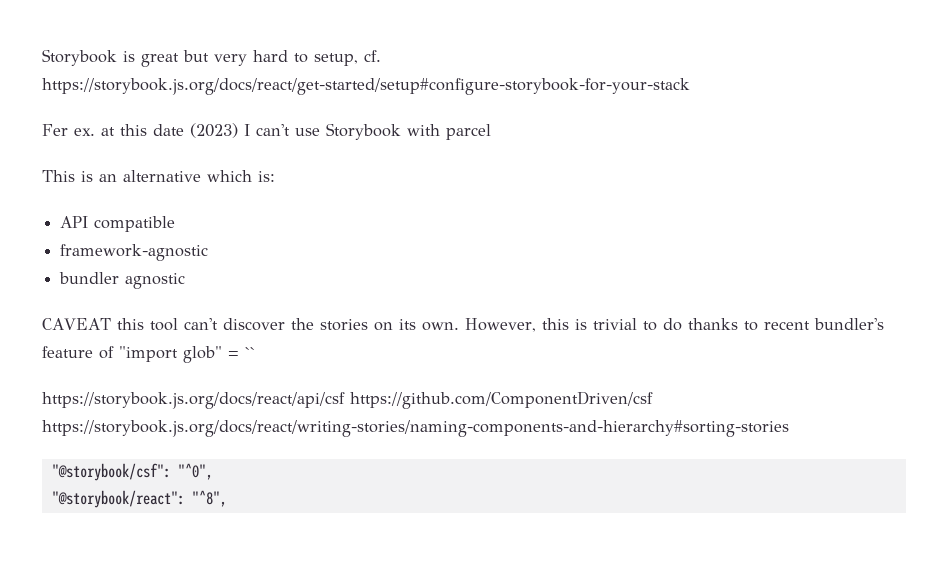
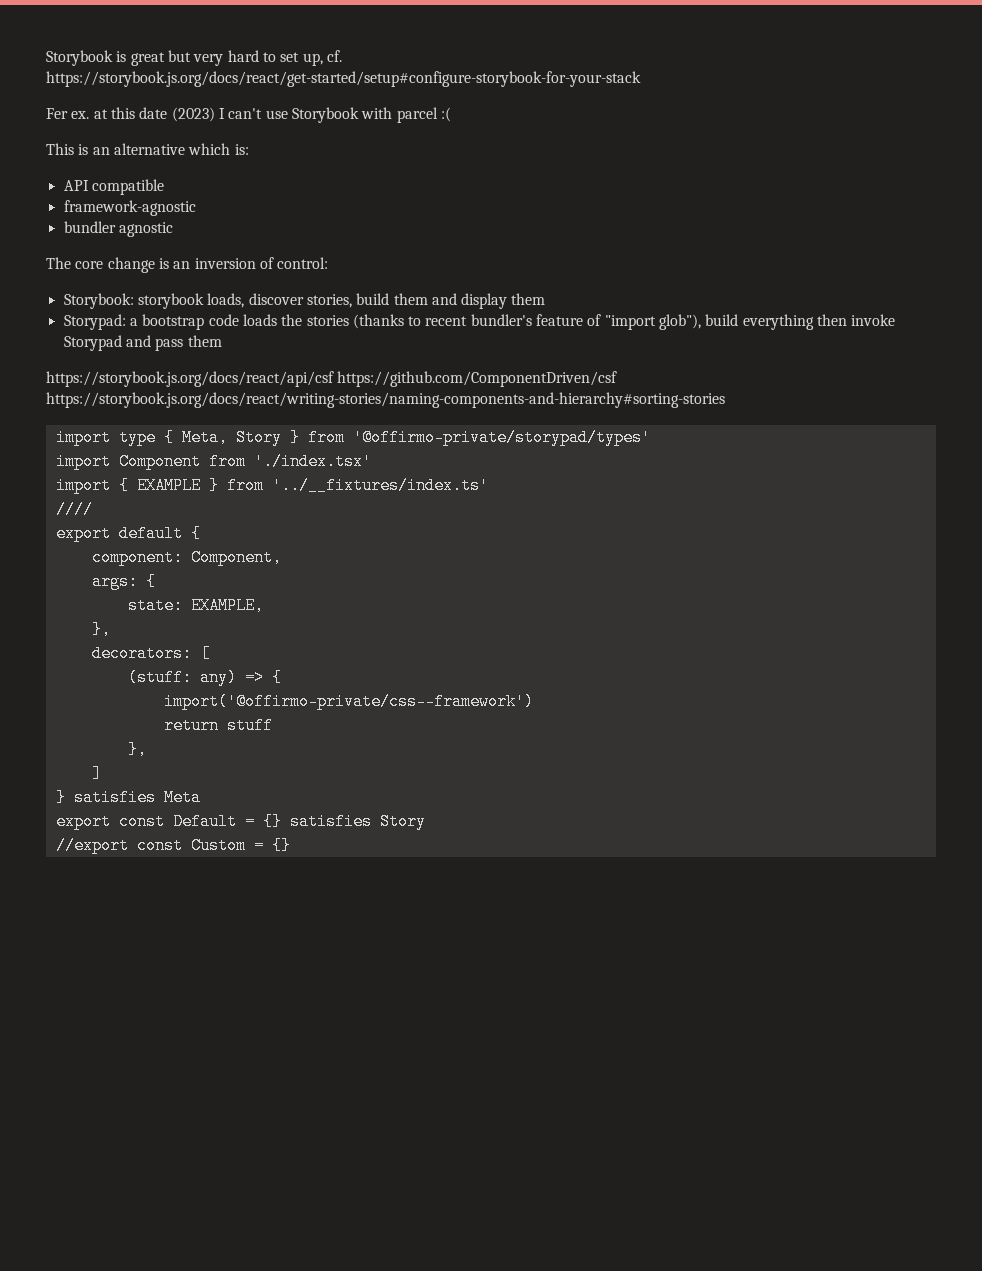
- Storybook is great but very hard to setup, cf. https://storybook.js.org/docs/react/get-started/setup#configure-storybook-for-your-stack
+ Storybook is great but very hard to set up, cf. https://storybook.js.org/docs/react/get-started/setup#configure-storybook-for-your-stack
- Fer ex. at this date (2023) I can't use Storybook with parcel
+ Fer ex. at this date (2023) I can't use Storybook with parcel :(
- CAVEAT this tool can't discover the stories on its own. However, this is trivial to do thanks to recent bundler's feature of "import glob" = ``
+ The core change is an inversion of control:
+ Storybook: storybook loads, discover stories, build them and display them
+ Storypad: a bootstrap code loads the stories (thanks to recent bundler's feature of "import glob"), build everything then invoke Storypad and pass them
  https://storybook.js.org/docs/react/api/csf https://github.com/ComponentDriven/csf https://storybook.js.org/docs/react/writing-stories/naming-components-and-hierarchy#sorting-stories
- "@storybook/csf": "^0",
- "@storybook/react": "^8",
+ import type { Meta, Story } from '@offirmo-private/storypad/types'
+ import Component from './index.tsx'
+ import { EXAMPLE } from '../__fixtures/index.ts'
+ ////
+ export default {
+ component: Component,
+ args: {
+ state: EXAMPLE,
+ },
+ decorators: [
+ (stuff: any) => {
+ import('@offirmo-private/css--framework')
+ return stuff
+ },
+ ]
+ } satisfies Meta
+ export const Default = {} satisfies Story
+ //export const Custom = {}

